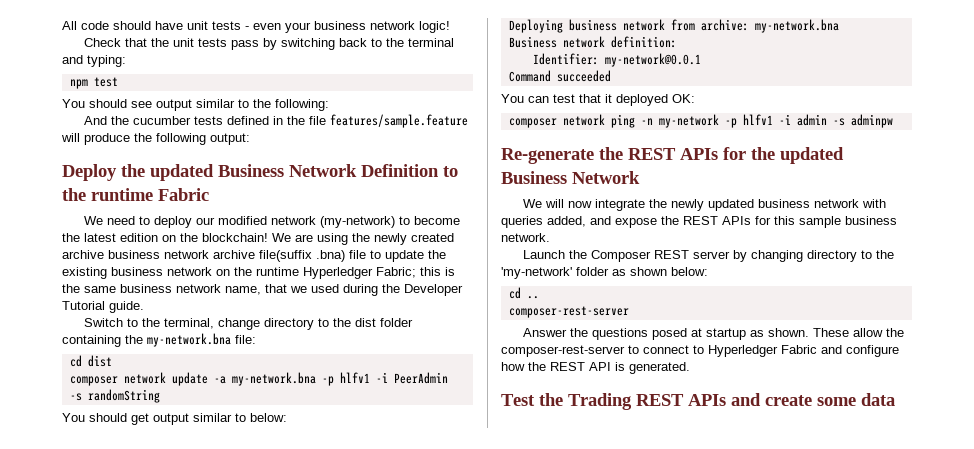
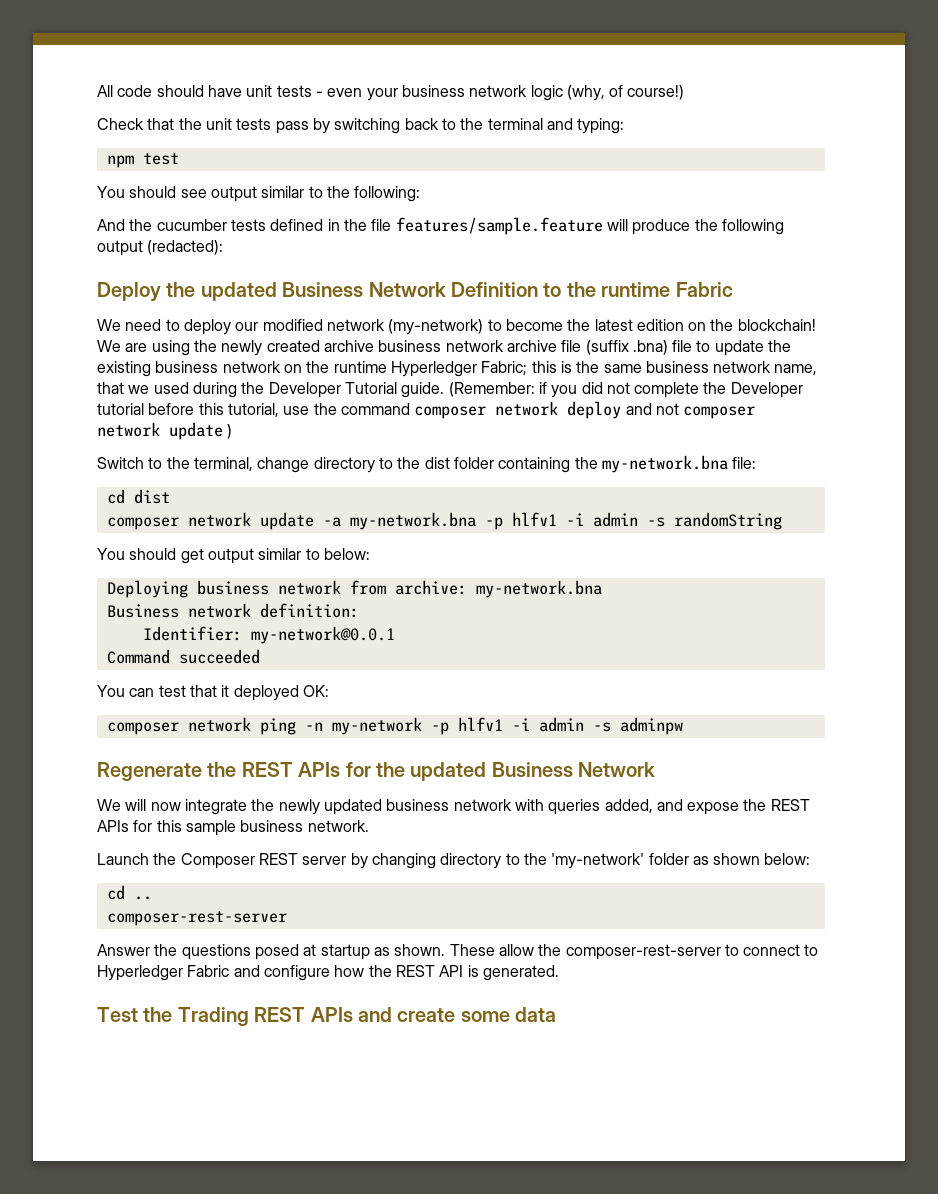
- All code should have unit tests - even your business network logic!
+ All code should have unit tests - even your business network logic (why, of course!)
- And the cucumber tests defined in the file features/sample.feature will produce the following output:
+ And the cucumber tests defined in the file features/sample.feature will produce the following output (redacted):
- We are using the newly created archive business network archive file(suffix .bna) file to update the existing business network on the runtime Hyperledger Fabric; this is the same business network name, that we used during the Developer Tutorial guide.
+ We are using the newly created archive business network archive file (suffix .bna) file to update the existing business network on the runtime Hyperledger Fabric; this is the same business network name, that we used during the Developer Tutorial guide. (Remember: if you did not complete the Developer tutorial before this tutorial, use the command composer network deploy and not composer network update )
- composer network update -a my-network.bna -p hlfv1 -i PeerAdmin -s randomString
+ composer network update -a my-network.bna -p hlfv1 -i admin -s randomString
- Re-generate the REST APIs for the updated Business Network
+ Regenerate the REST APIs for the updated Business Network

